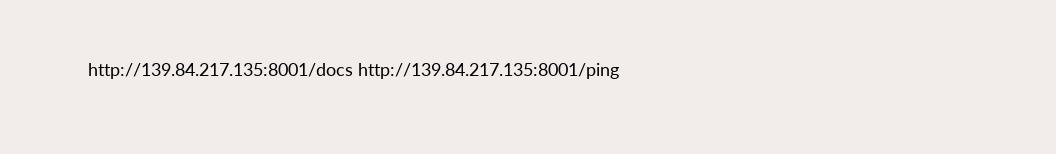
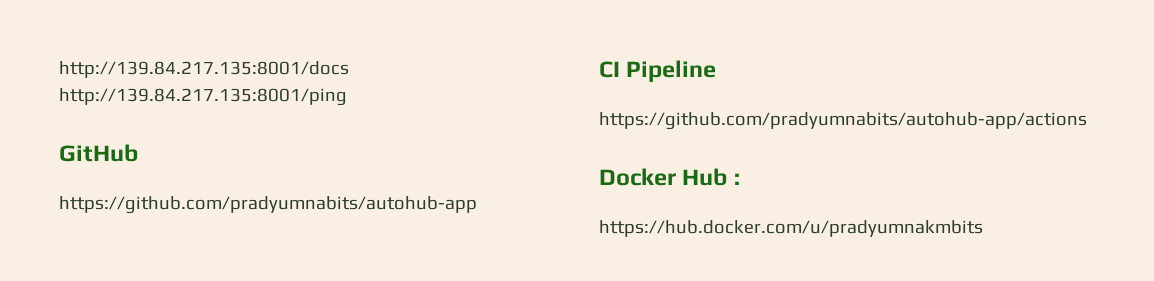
+ GitHub
+ https://github.com/pradyumnabits/autohub-app
+ CI Pipeline
+ https://github.com/pradyumnabits/autohub-app/actions
+ Docker Hub :
+ https://hub.docker.com/u/pradyumnakmbits

